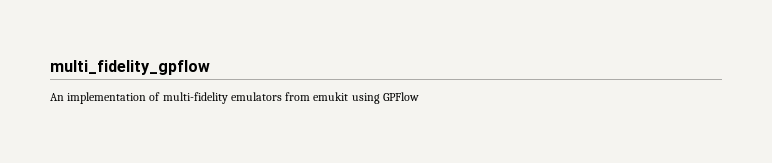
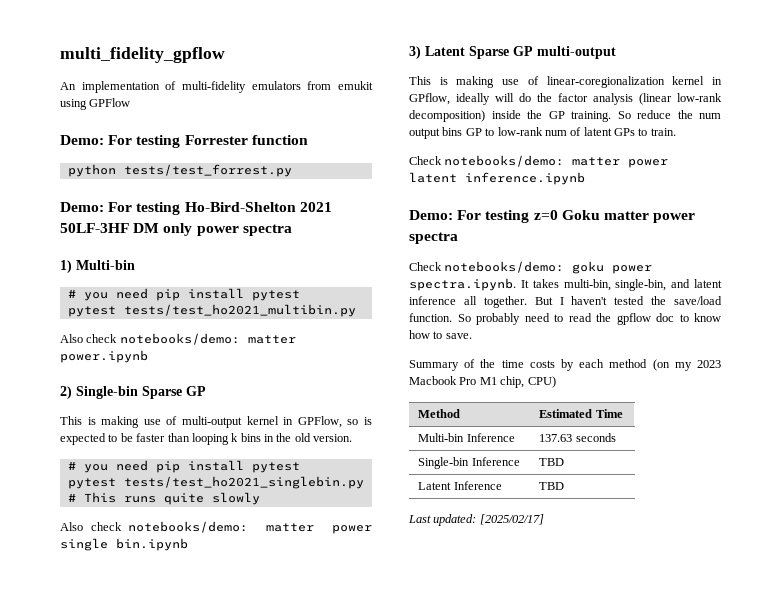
+ Demo: For testing Forrester function
+ python tests/test_forrest.py
+ Demo: For testing Ho-Bird-Shelton 2021 50LF-3HF DM only power spectra
+ 1) Multi-bin
+ # you need pip install pytest
+ pytest tests/test_ho2021_multibin.py
+ Also check notebooks/demo: matter power.ipynb
+ 2) Single-bin Sparse GP
+ This is making use of multi-output kernel in GPFlow, so is expected to be faster than looping k bins in the old version.
+ # you need pip install pytest
+ pytest tests/test_ho2021_singlebin.py # This runs quite slowly
+ Also check notebooks/demo: matter power single bin.ipynb
+ 3) Latent Sparse GP multi-output
+ This is making use of linear-coregionalization kernel in GPflow, ideally will do the factor analysis (linear low-rank decomposition) inside the GP training. So reduce the num output bins GP to low-rank num of latent GPs to train.
+ Check notebooks/demo: matter power latent inference.ipynb
+ Demo: For testing z=0 Goku matter power spectra
+ Check notebooks/demo: goku power spectra.ipynb. It takes multi-bin, single-bin, and latent inference all together. But I haven't tested the save/load function. So probably need to read the gpflow doc to know how to save.
+ Summary of the time costs by each method (on my 2023 Macbook Pro M1 chip, CPU)
+ Method | Estimated Time
+ Multi-bin Inference | 137.63 seconds
+ Single-bin Inference | TBD
+ Latent Inference | TBD
+ Last updated: [2025/02/17]

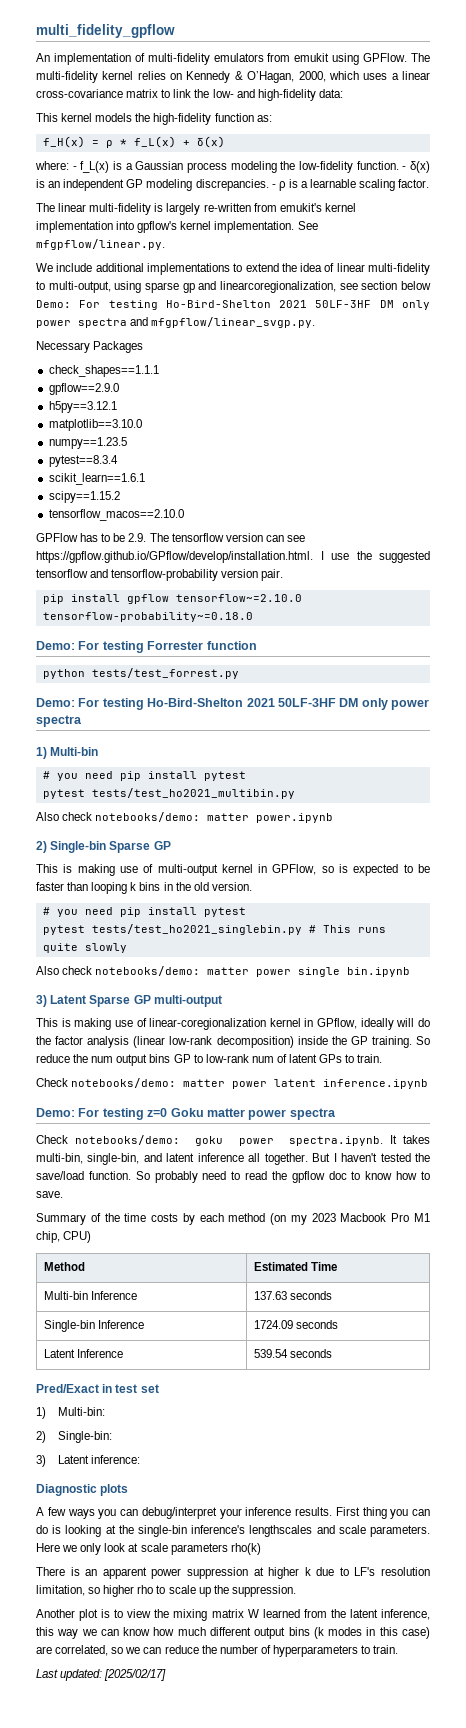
- An implementation of multi-fidelity emulators from emukit using GPFlow
+ An implementation of multi-fidelity emulators from emukit using GPFlow. The multi-fidelity kernel relies on Kennedy & O’Hagan, 2000, which uses a linear cross-covariance matrix to link the low- and high-fidelity data:
+ This kernel models the high-fidelity function as:
+ f_H(x) = ρ * f_L(x) + δ(x)
+ where: - f_L(x) is a Gaussian process modeling the low-fidelity function. - δ(x) is an independent GP modeling discrepancies. - ρ is a learnable scaling factor.
+ The linear multi-fidelity is largely re-written from emukit's kernel implementation into gpflow's kernel implementation. See mfgpflow/linear.py.
+ We include additional implementations to extend the idea of linear multi-fidelity to multi-output, using sparse gp and linearcoregionalization, see section below Demo: For testing Ho-Bird-Shelton 2021 50LF-3HF DM only power spectra and mfgpflow/linear_svgp.py.
+ Necessary Packages
+ check_shapes==1.1.1
+ gpflow==2.9.0
+ h5py==3.12.1
+ matplotlib==3.10.0
+ numpy==1.23.5
+ pytest==8.3.4
+ scikit_learn==1.6.1
+ scipy==1.15.2
+ tensorflow_macos==2.10.0
+ GPFlow has to be 2.9. The tensorflow version can see https://gpflow.github.io/GPflow/develop/installation.html. I use the suggested tensorflow and tensorflow-probability version pair.
+ pip install gpflow tensorflow~=2.10.0 tensorflow-probability~=0.18.0
- Single-bin Inference | TBD
+ Single-bin Inference | 1724.09 seconds
- Latent Inference | TBD
+ Latent Inference | 539.54 seconds
+ Pred/Exact in test set
+ 1) Multi-bin:
+ 2) Single-bin:
+ 3) Latent inference:
+ Diagnostic plots
+ A few ways you can debug/interpret your inference results. First thing you can do is looking at the single-bin inference's lengthscales and scale parameters. Here we only look at scale parameters rho(k)
+ There is an apparent power suppression at higher k due to LF's resolution limitation, so higher rho to scale up the suppression.
+ Another plot is to view the mixing matrix W learned from the latent inference, this way we can know how much different output bins (k modes in this case) are correlated, so we can reduce the number of hyperparameters to train.

